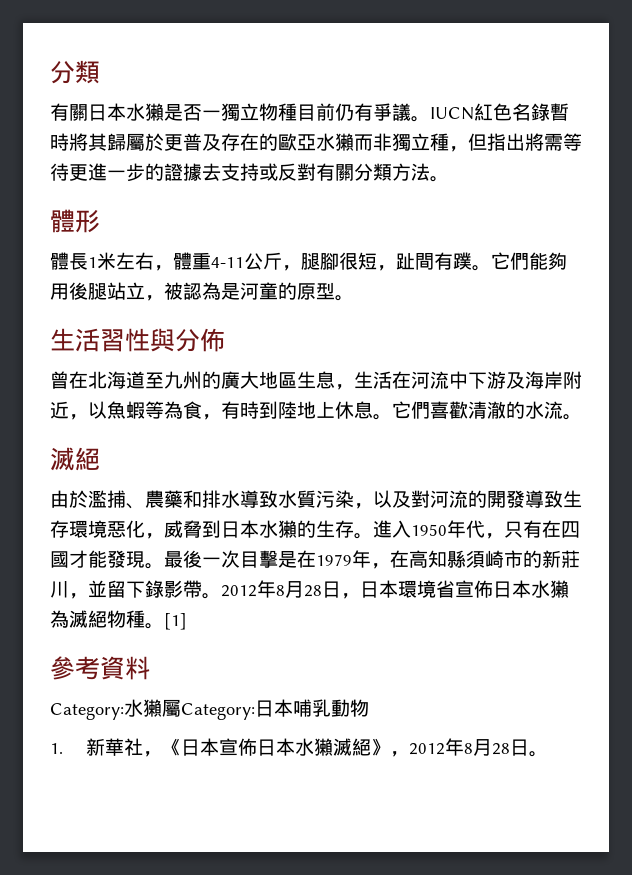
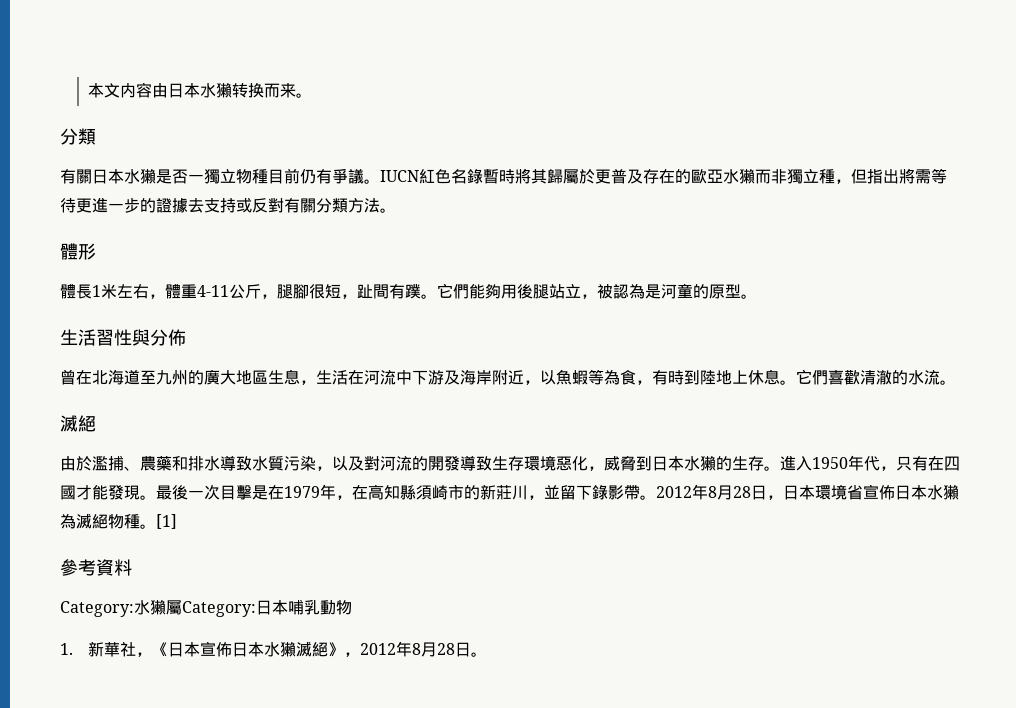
+ 本文内容由日本水獺转换而来。

